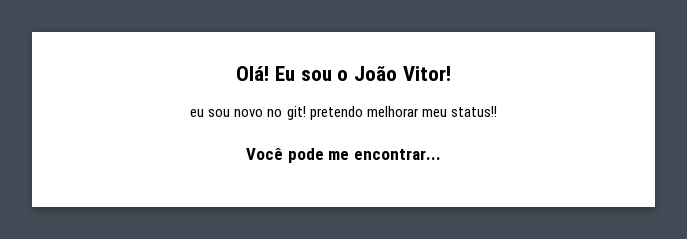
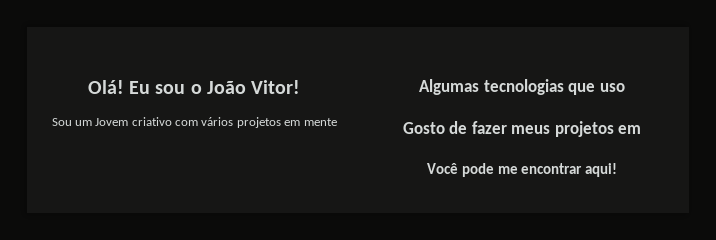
- eu sou novo no git! pretendo melhorar meu status!!
+ Sou um Jovem criativo com vários projetos em mente
+ Algumas tecnologias que uso
+ Gosto de fazer meus projetos em
- Você pode me encontrar...
+ Você pode me encontrar aqui!

